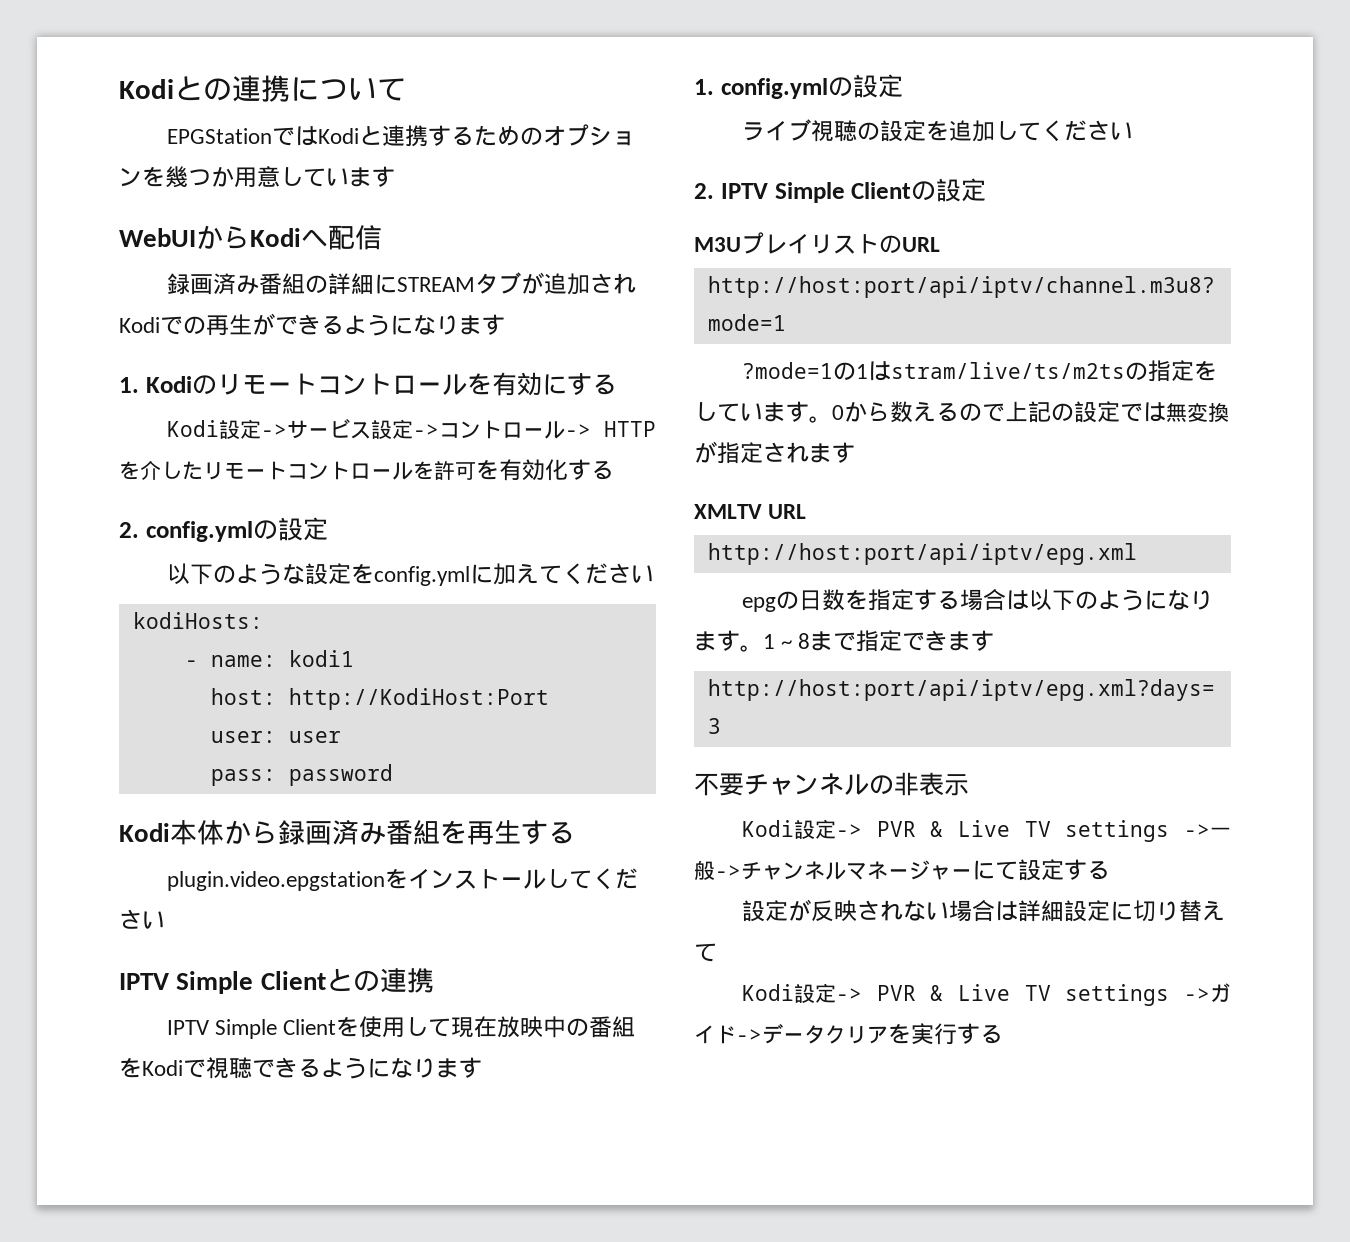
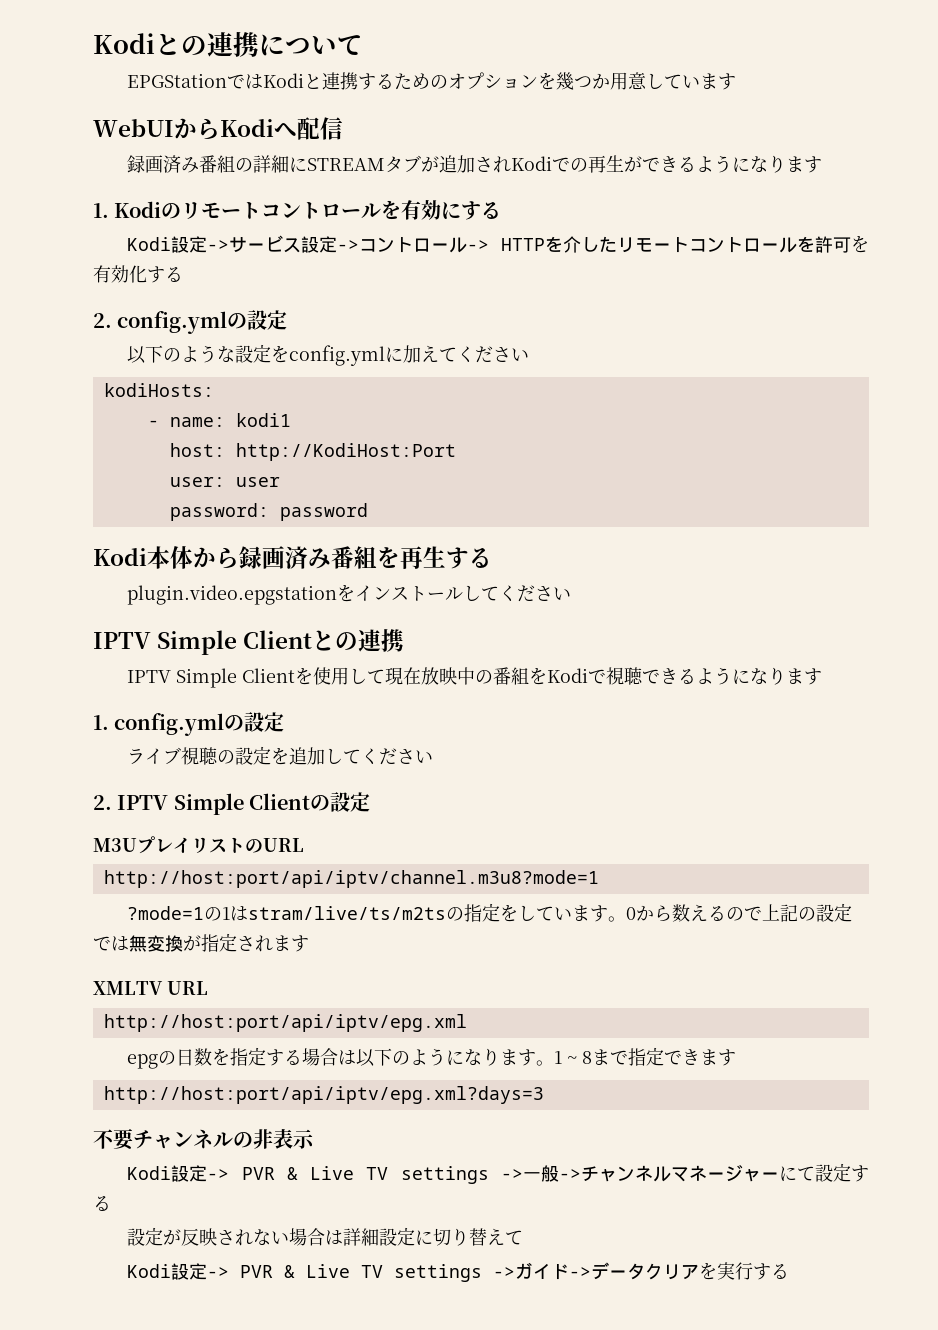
- pass: password
+ password: password

